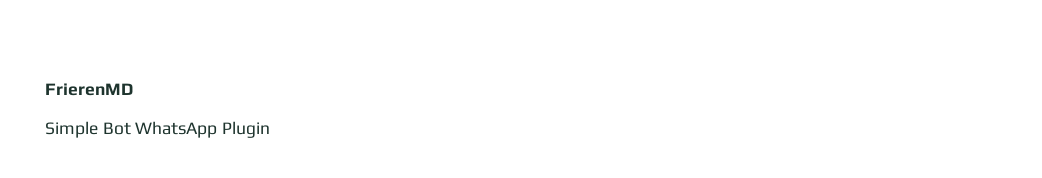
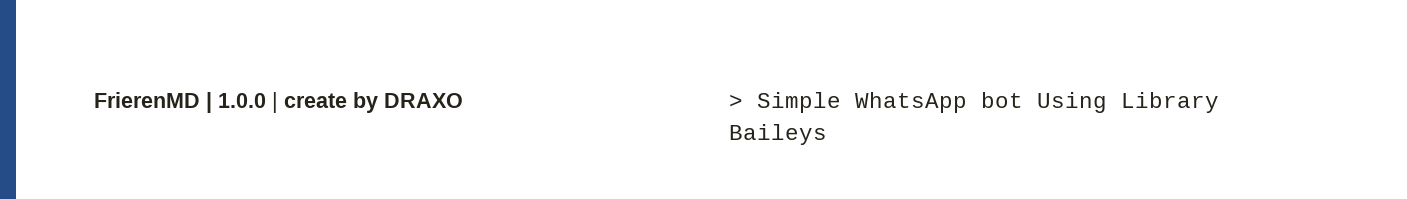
- FrierenMD
- Simple Bot WhatsApp Plugin
+ FrierenMD | 1.0.0 | create by DRAXO
+ > Simple WhatsApp bot Using Library Baileys

